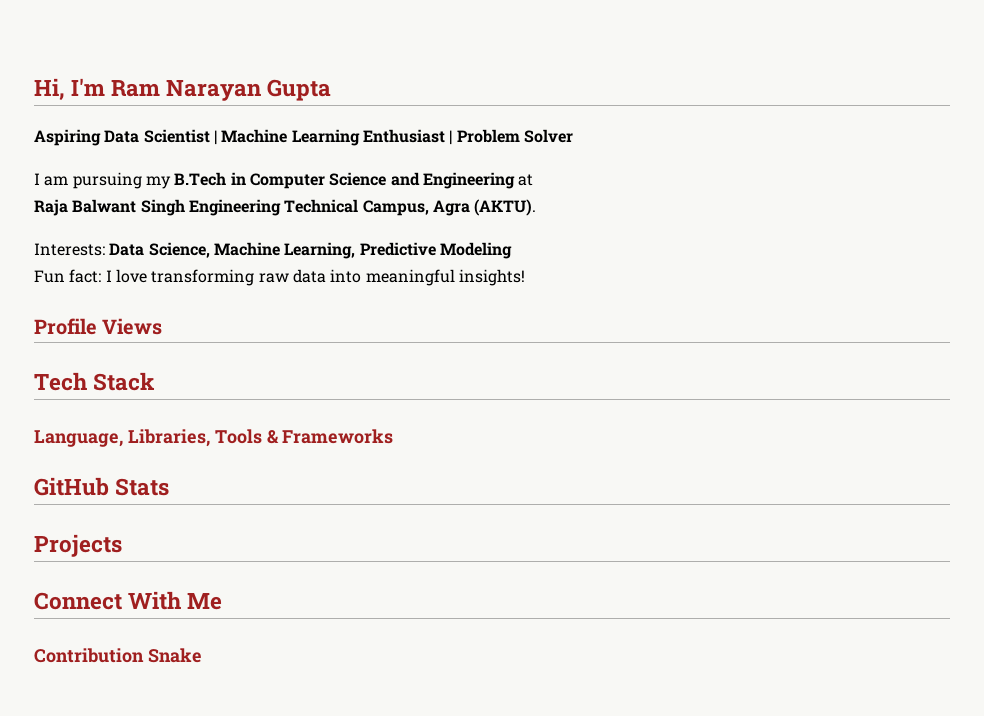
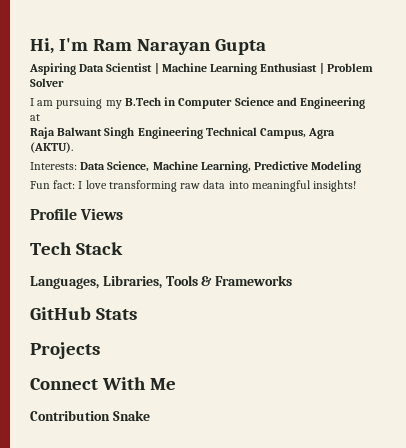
- Language, Libraries, Tools & Frameworks
+ Languages, Libraries, Tools & Frameworks

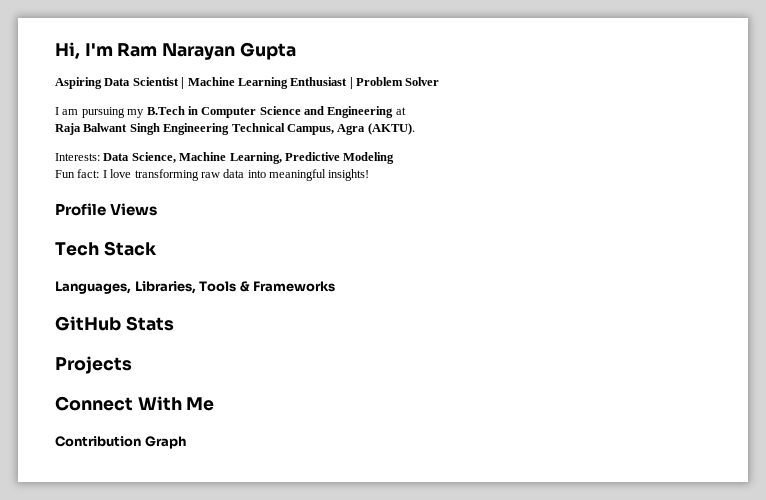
- Contribution Snake
+ Contribution Graph

